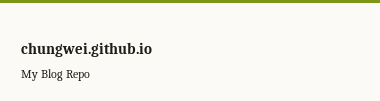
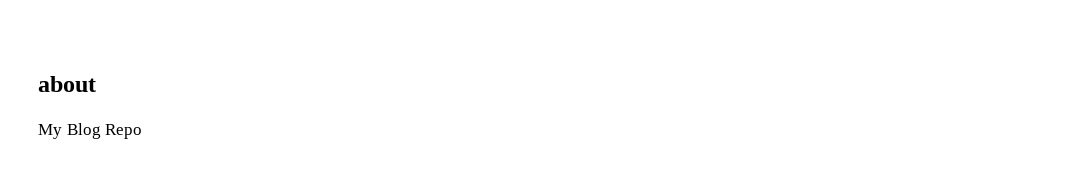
- chungwei.github.io
+ about

